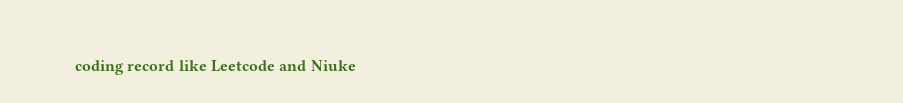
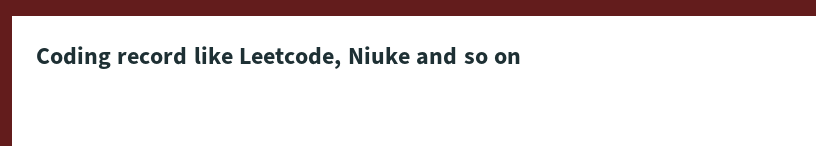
- coding record like Leetcode and Niuke
+ Coding record like Leetcode, Niuke and so on

